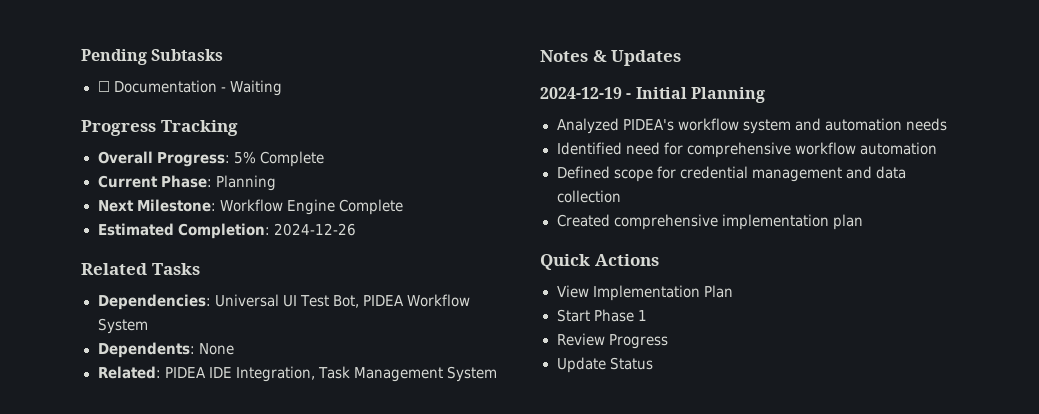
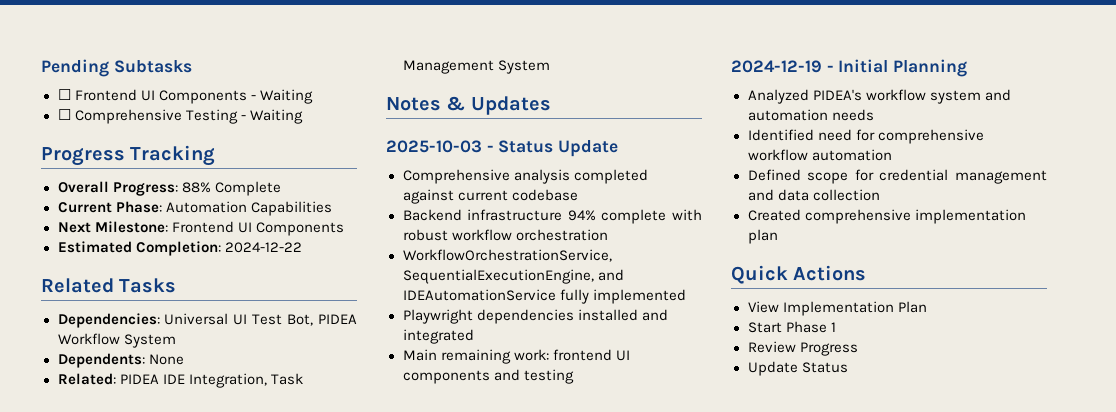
- ☐ Documentation - Waiting
+ ☐ Frontend UI Components - Waiting
+ ☐ Comprehensive Testing - Waiting
- Overall Progress: 5% Complete
+ Overall Progress: 88% Complete
- Current Phase: Planning
+ Current Phase: Automation Capabilities
- Next Milestone: Workflow Engine Complete
+ Next Milestone: Frontend UI Components
- Estimated Completion: 2024-12-26
+ Estimated Completion: 2024-12-22
+ 2025-10-03 - Status Update
+ Comprehensive analysis completed against current codebase
+ Backend infrastructure 94% complete with robust workflow orchestration
+ WorkflowOrchestrationService, SequentialExecutionEngine, and IDEAutomationService fully implemented
+ Playwright dependencies installed and integrated
+ Main remaining work: frontend UI components and testing

